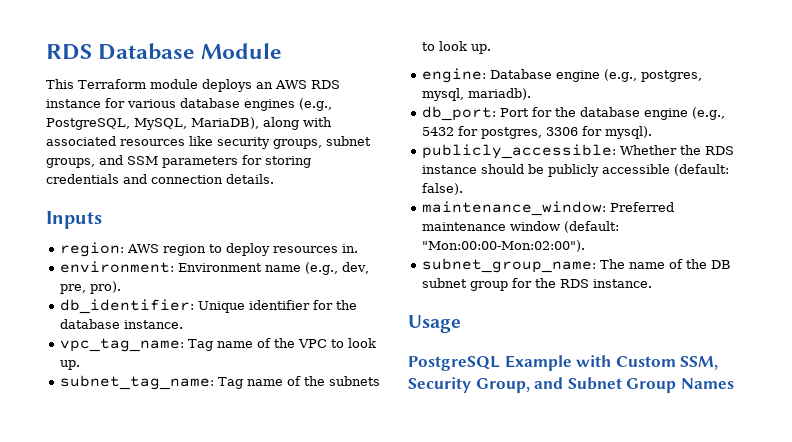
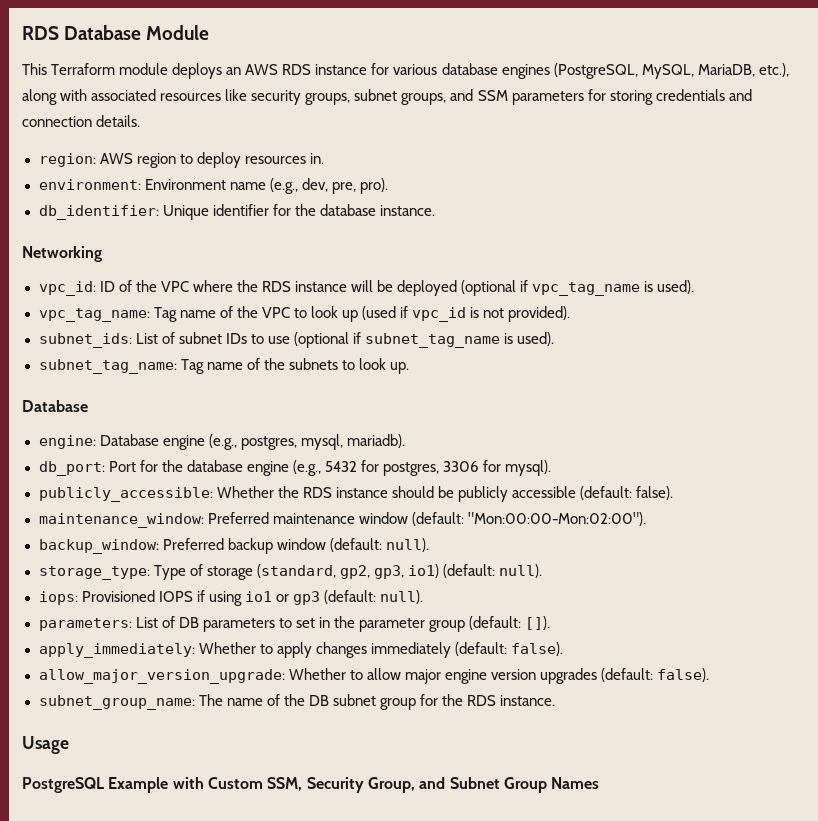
- This Terraform module deploys an AWS RDS instance for various database engines (e.g., PostgreSQL, MySQL, MariaDB), along with associated resources like security groups, subnet groups, and SSM parameters for storing credentials and connection details.
+ This Terraform module deploys an AWS RDS instance for various database engines (PostgreSQL, MySQL, MariaDB, etc.), along with associated resources like security groups, subnet groups, and SSM parameters for storing credentials and connection details.
- Inputs
+ Networking
+ vpc_id: ID of the VPC where the RDS instance will be deployed (optional if vpc_tag_name is used).
- vpc_tag_name: Tag name of the VPC to look up.
+ vpc_tag_name: Tag name of the VPC to look up (used if vpc_id is not provided).
+ subnet_ids: List of subnet IDs to use (optional if subnet_tag_name is used).
  subnet_tag_name: Tag name of the subnets to look up.
+ Database
+ backup_window: Preferred backup window (default: null).
+ storage_type: Type of storage (standard, gp2, gp3, io1) (default: null).
+ iops: Provisioned IOPS if using io1 or gp3 (default: null).
+ parameters: List of DB parameters to set in the parameter group (default: []).
+ apply_immediately: Whether to apply changes immediately (default: false).
+ allow_major_version_upgrade: Whether to allow major engine version upgrades (default: false).

